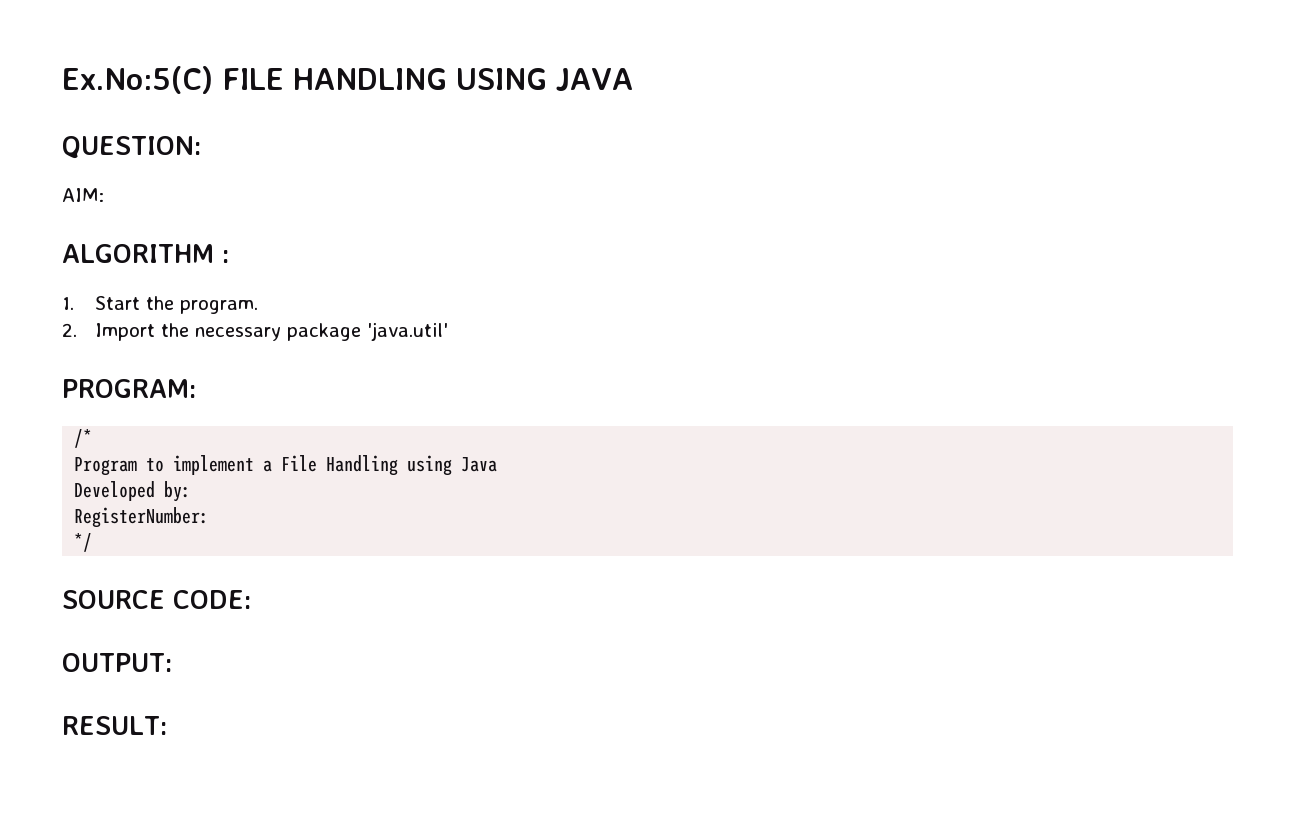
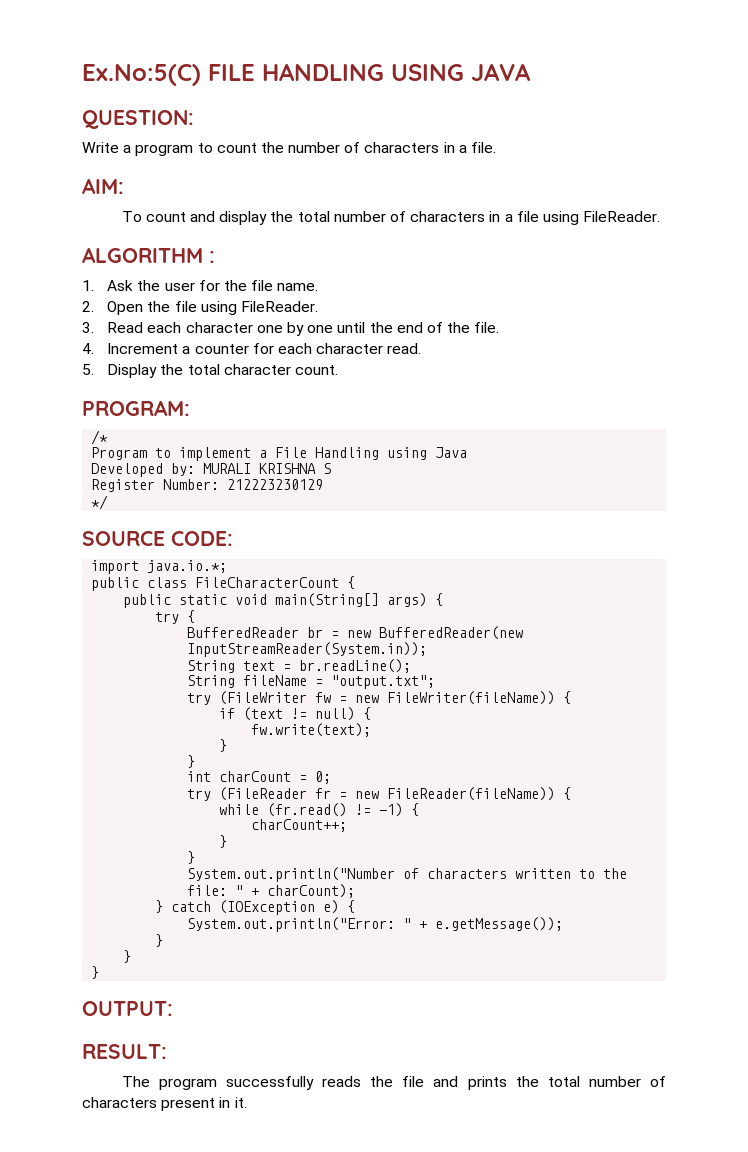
+ Write a program to count the number of characters in a file.
  AIM:
+ To count and display the total number of characters in a file using FileReader.
  ALGORITHM :
- 1. Start the program.
- 2. Import the necessary package 'java.util'
+ 1. Ask the user for the file name.
+ 2. Open the file using FileReader.
+ 3. Read each character one by one until the end of the file.
+ 4. Increment a counter for each character read.
+ 5. Display the total character count.
- Developed by:
- RegisterNumber:
+ Developed by: MURALI KRISHNA S
+ Register Number: 212223230129
  */
  SOURCE CODE:
+ import java.io.*;
+ public class FileCharacterCount {
+ public static void main(String[] args) {
+ try {
+ BufferedReader br = new BufferedReader(new InputStreamReader(System.in));
+ String text = br.readLine();
+ String fileName = "output.txt";
+ try (FileWriter fw = new FileWriter(fileName)) {
+ if (text != null) {
+ fw.write(text);
+ }
+ }
+ int charCount = 0;
+ try (FileReader fr = new FileReader(fileName)) {
+ while (fr.read() != -1) {
+ charCount++;
+ }
+ }
+ System.out.println("Number of characters written to the file: " + charCount);
+ } catch (IOException e) {
+ System.out.println("Error: " + e.getMessage());
+ }
+ }
+ }
  OUTPUT:
  RESULT:
+ The program successfully reads the file and prints the total number of characters present in it.

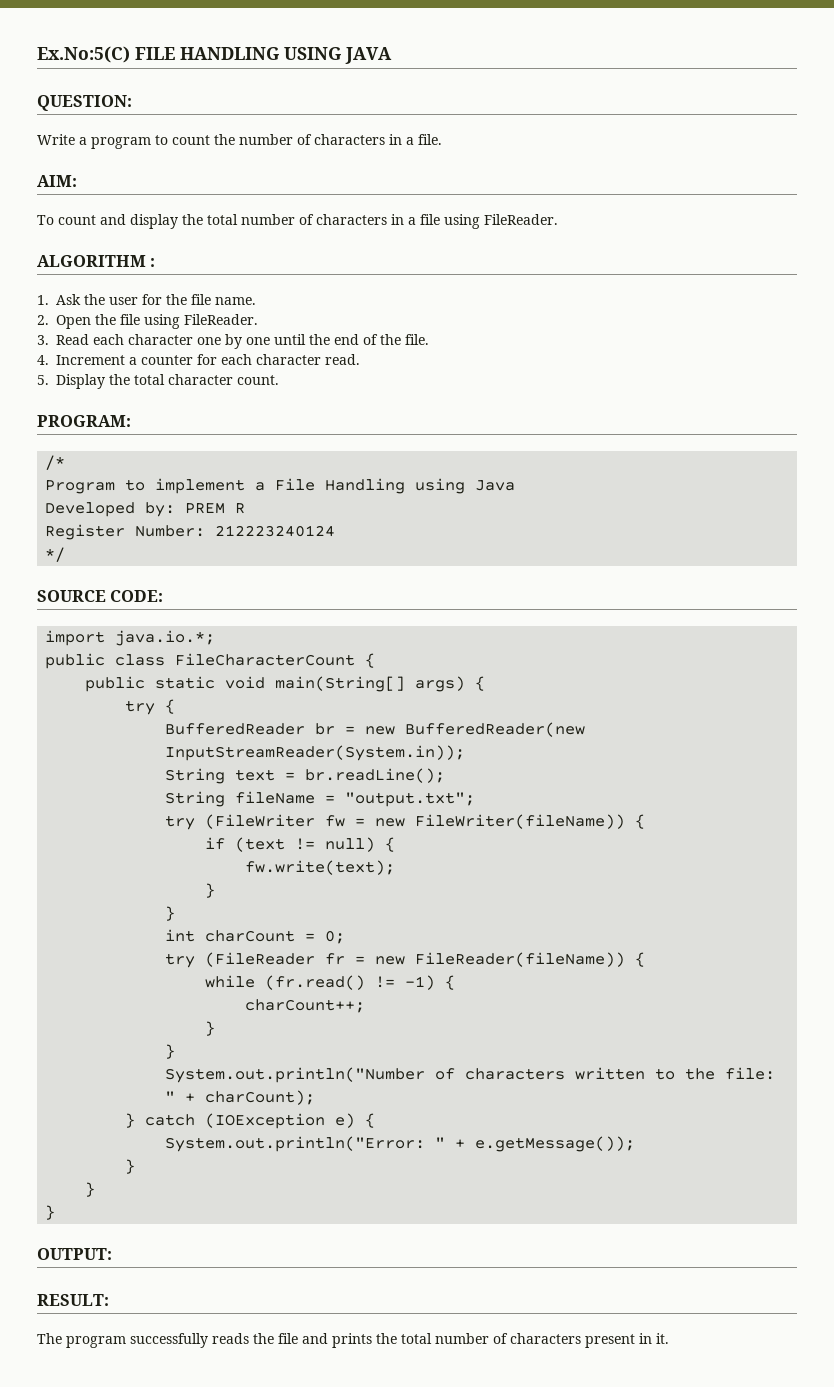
- Developed by: MURALI KRISHNA S
+ Developed by: PREM R
- Register Number: 212223230129
+ Register Number: 212223240124

